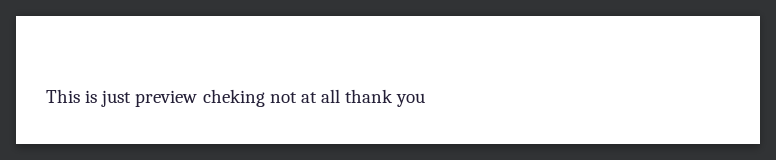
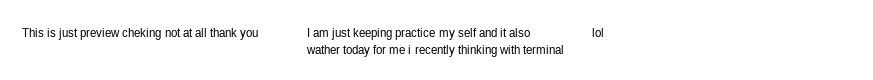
+ I am just keeping practice my self and it also wather today for me i recently thinking with terminal lol

